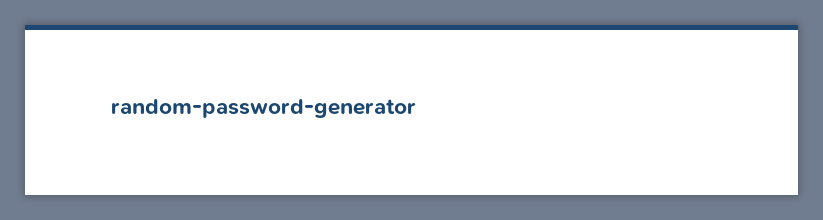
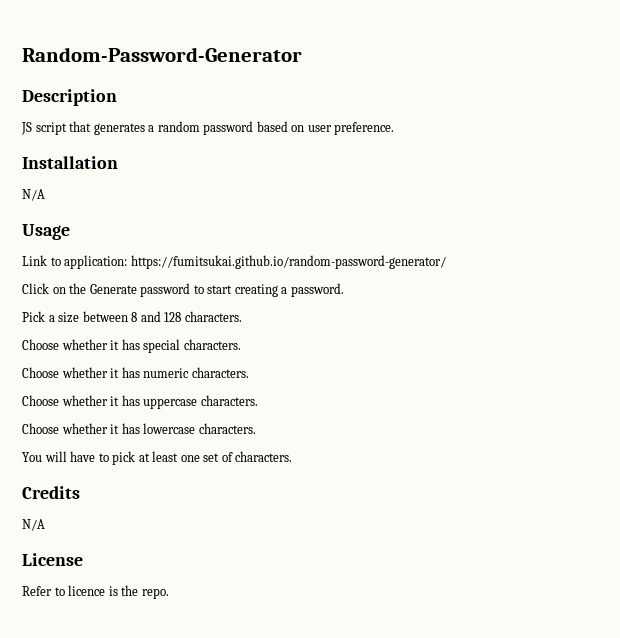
- random-password-generator
+ Random-Password-Generator
+ Description
+ JS script that generates a random password based on user preference.
+ Installation
+ N/A
+ Usage
+ Link to application: https://fumitsukai.github.io/random-password-generator/
+ Click on the Generate password to start creating a password.
+ Pick a size between 8 and 128 characters.
+ Choose whether it has special characters.
+ Choose whether it has numeric characters.
+ Choose whether it has uppercase characters.
+ Choose whether it has lowercase characters.
+ You will have to pick at least one set of characters.
+ Credits
+ N/A
+ License
+ Refer to licence is the repo.

